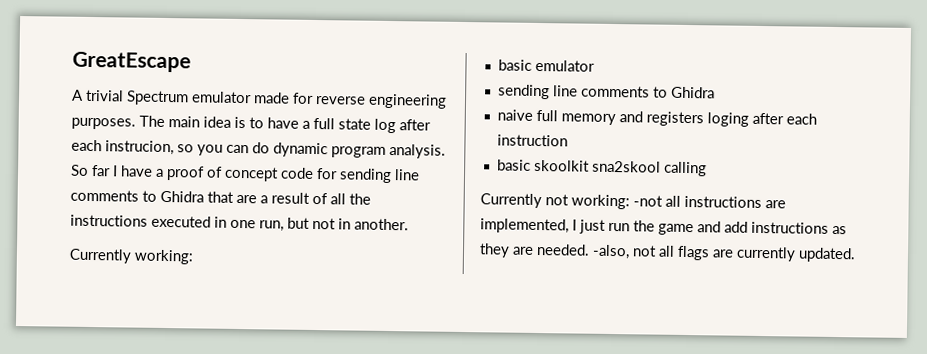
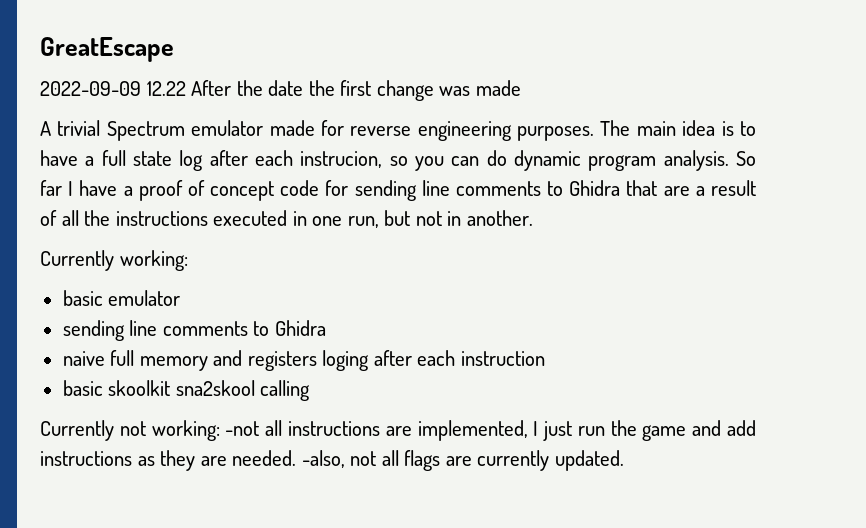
+ 2022-09-09 12.22 After the date the first change was made

